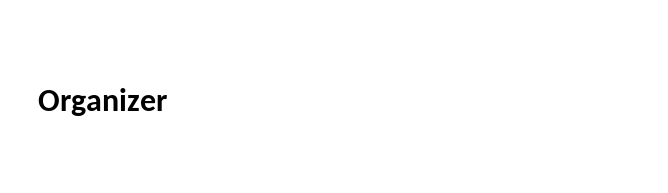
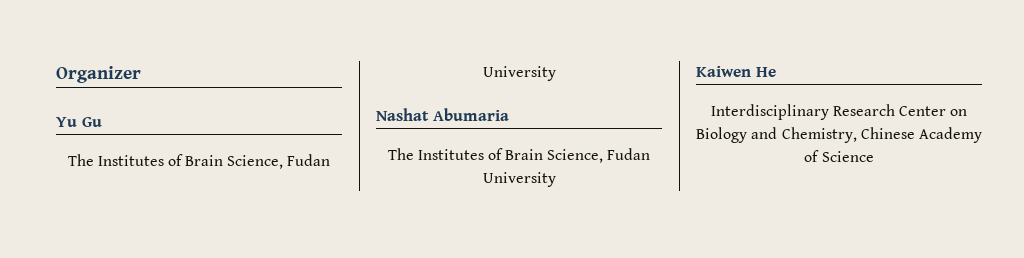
+ Yu Gu
+ The Institutes of Brain Science, Fudan University
+ Nashat Abumaria
+ The Institutes of Brain Science, Fudan University
+ Kaiwen He
+ Interdisciplinary Research Center on Biology and Chemistry, Chinese Academy of Science

